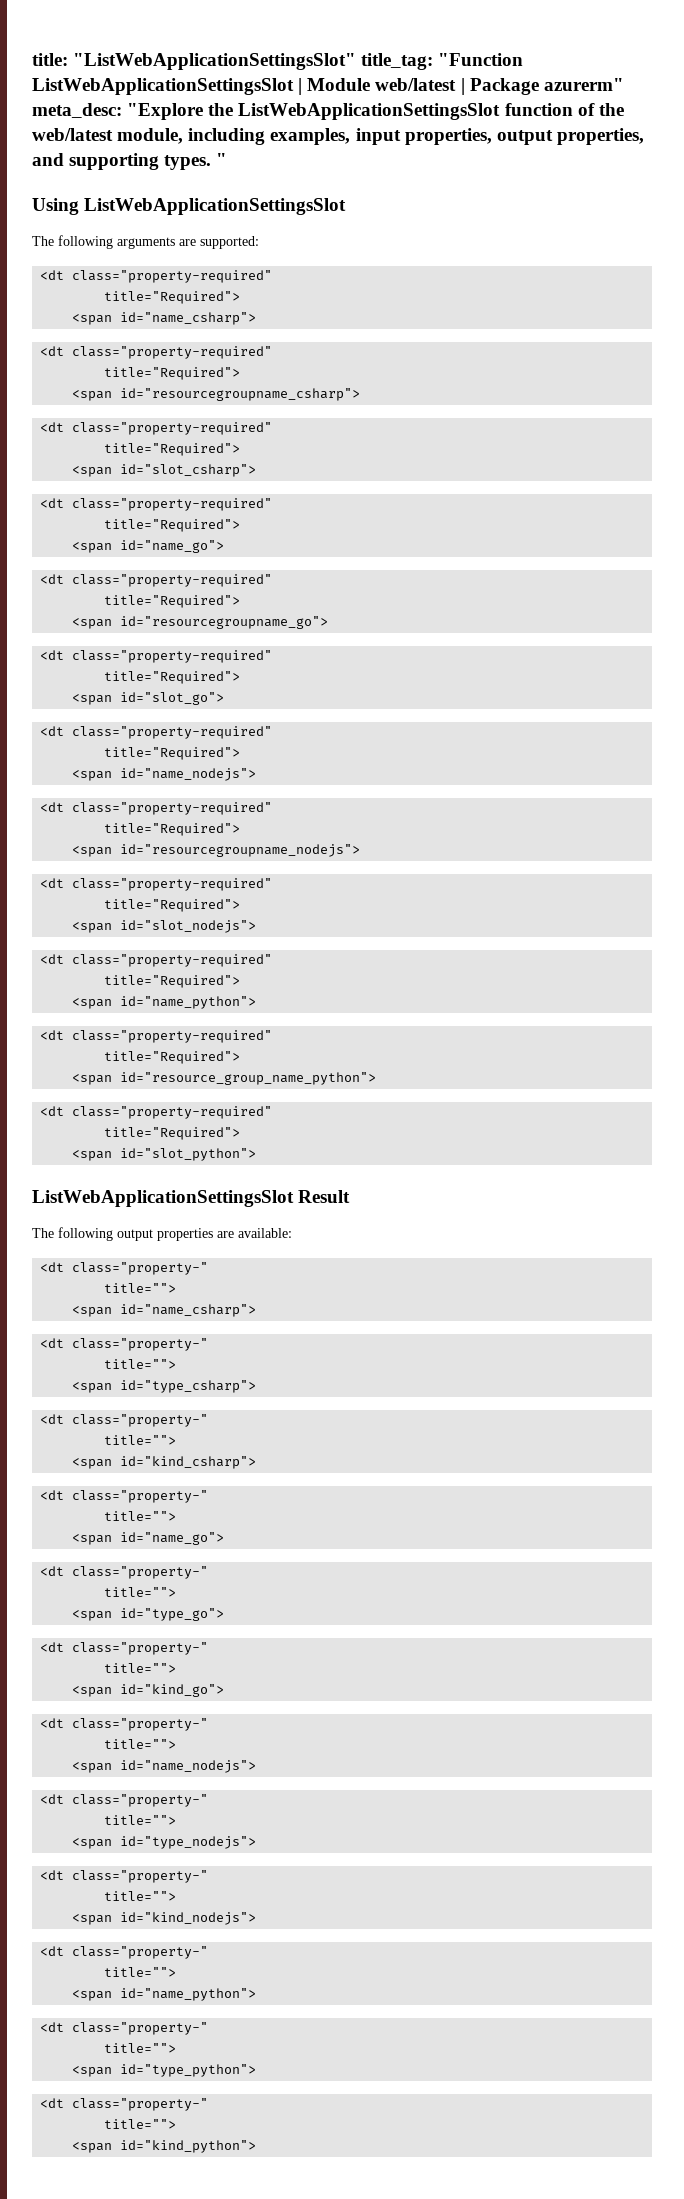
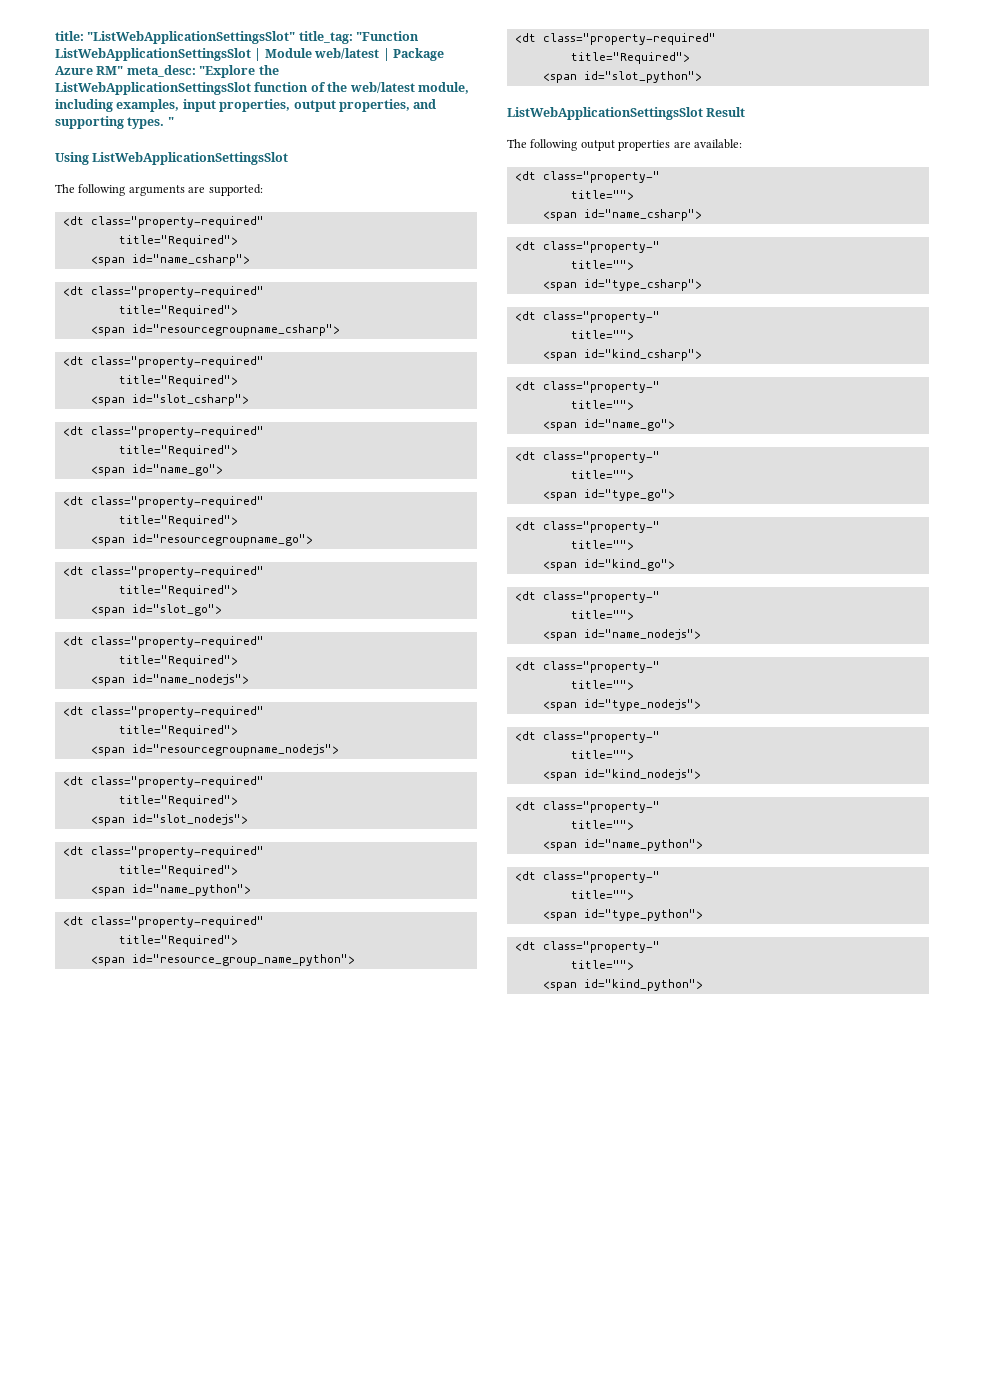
- title: "ListWebApplicationSettingsSlot" title_tag: "Function ListWebApplicationSettingsSlot | Module web/latest | Package azurerm" meta_desc: "Explore the ListWebApplicationSettingsSlot function of the web/latest module, including examples, input properties, output properties, and supporting types.
+ title: "ListWebApplicationSettingsSlot" title_tag: "Function ListWebApplicationSettingsSlot | Module web/latest | Package Azure RM" meta_desc: "Explore the ListWebApplicationSettingsSlot function of the web/latest module, including examples, input properties, output properties, and supporting types.

